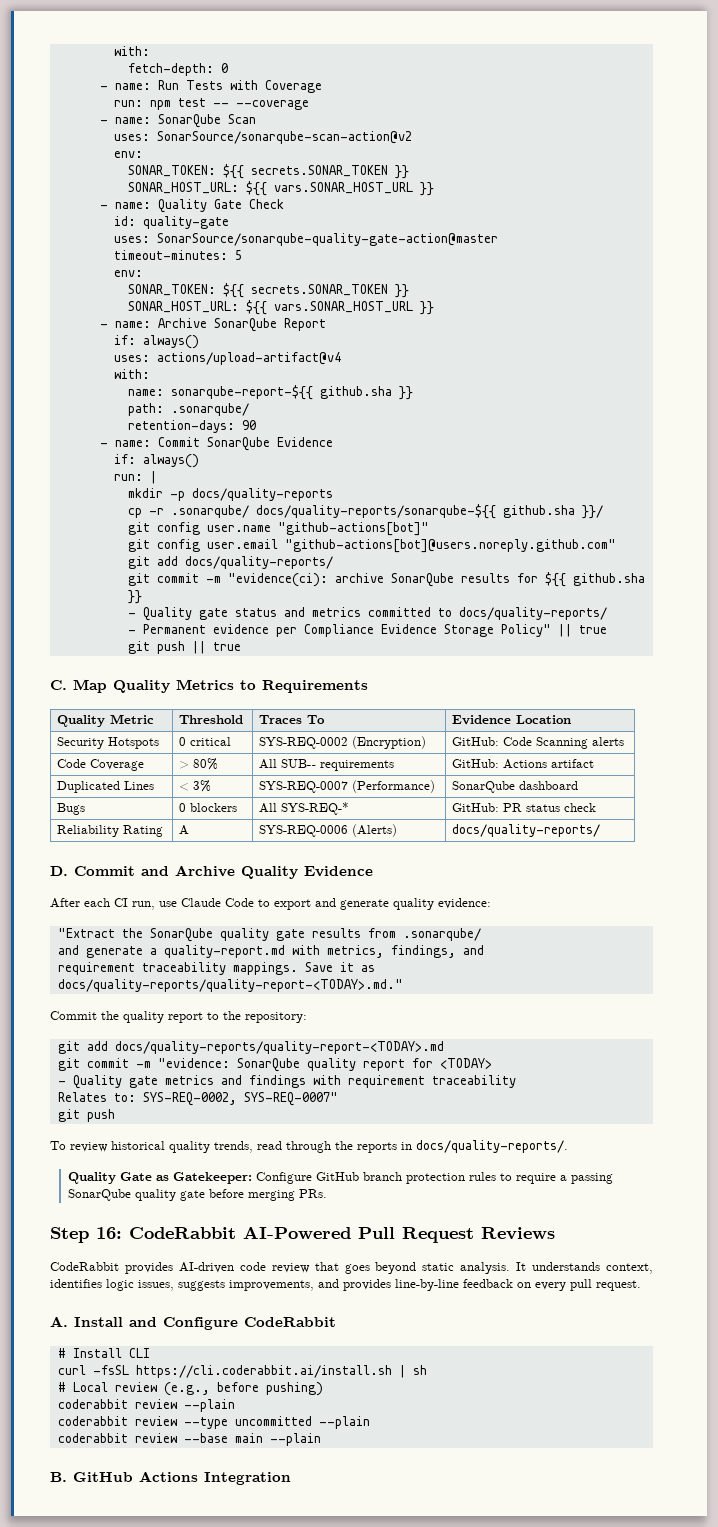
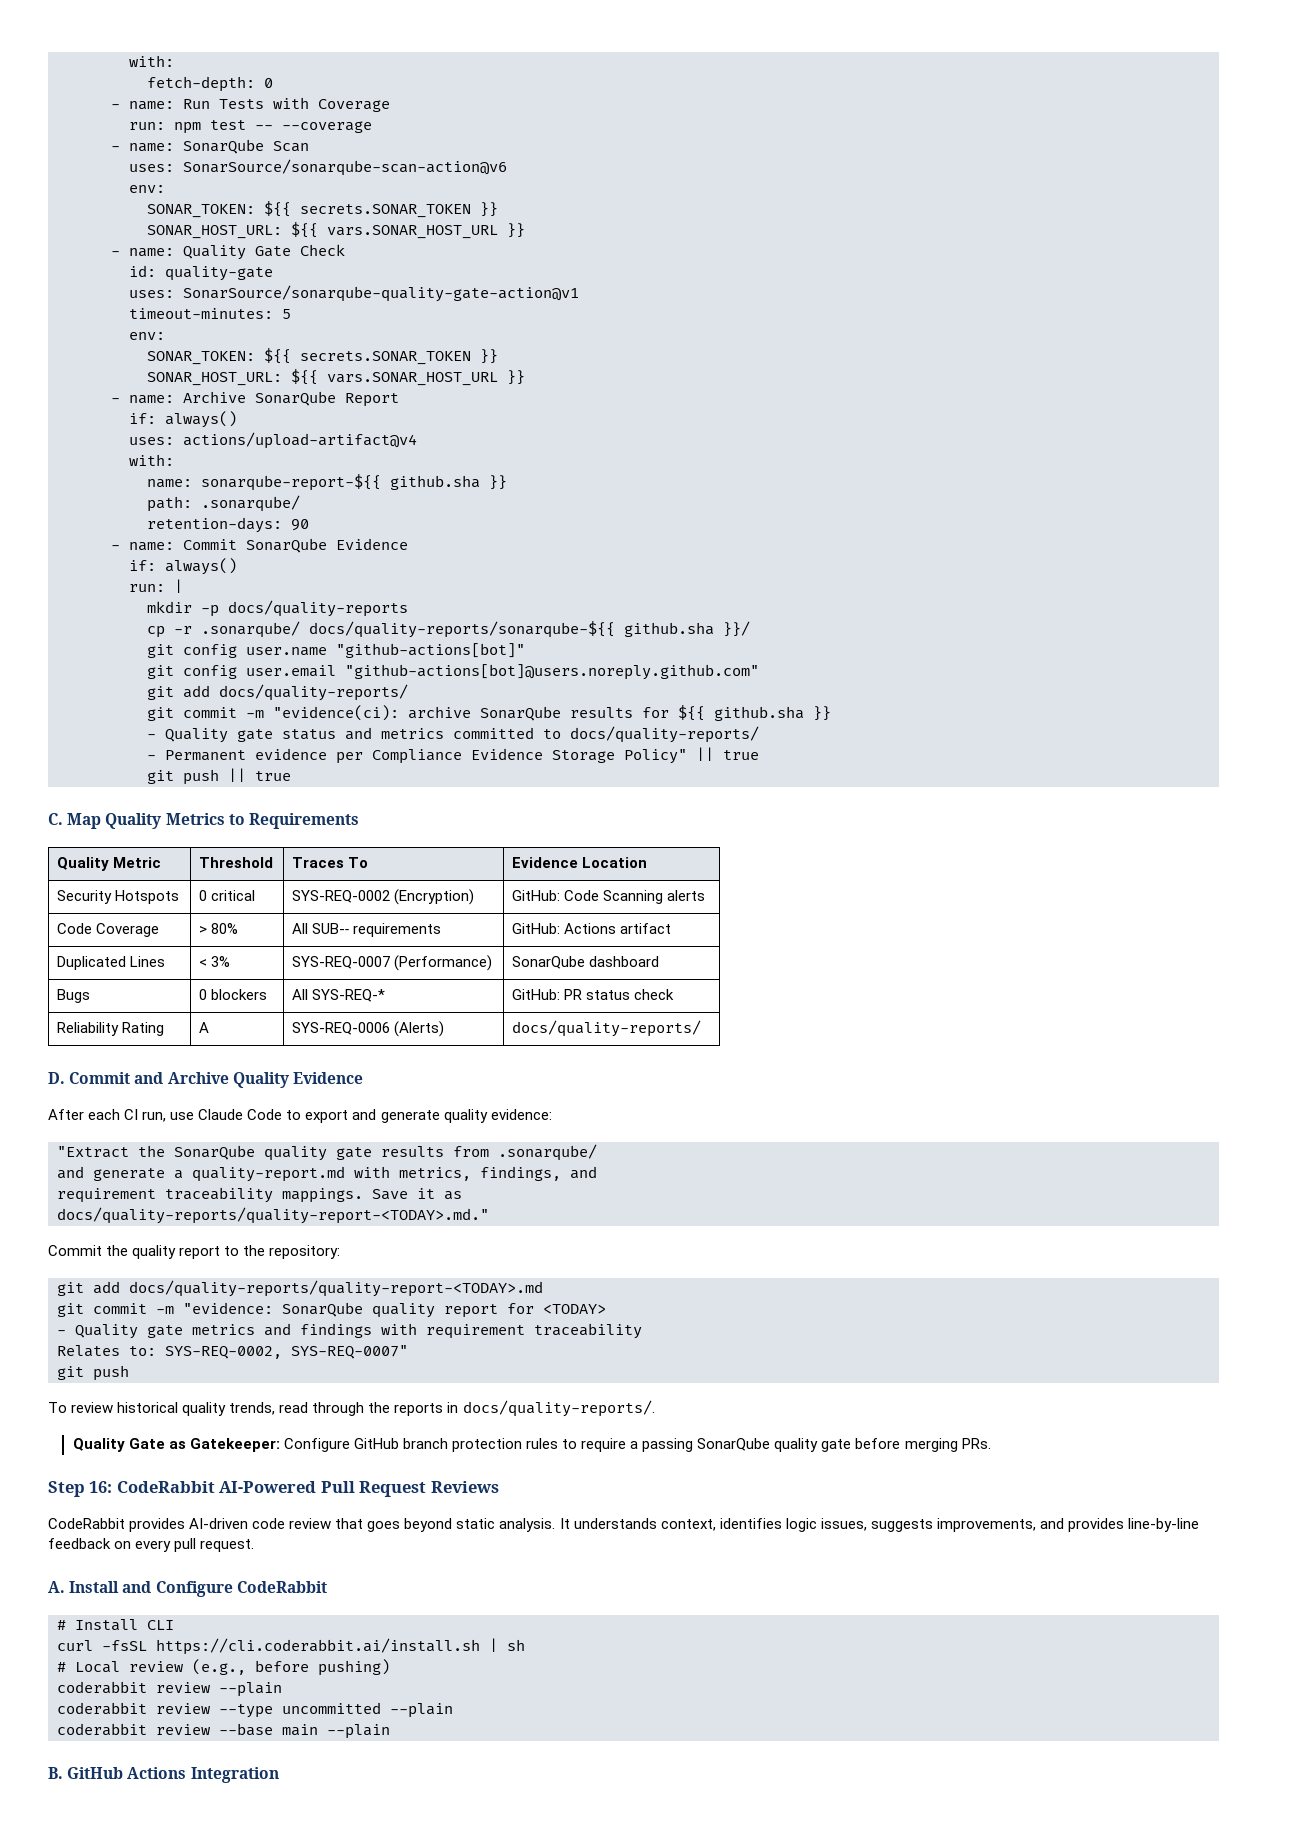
- uses: SonarSource/sonarqube-scan-action@v2
+ uses: SonarSource/sonarqube-scan-action@v6
- uses: SonarSource/sonarqube-quality-gate-action@master
+ uses: SonarSource/sonarqube-quality-gate-action@v1

